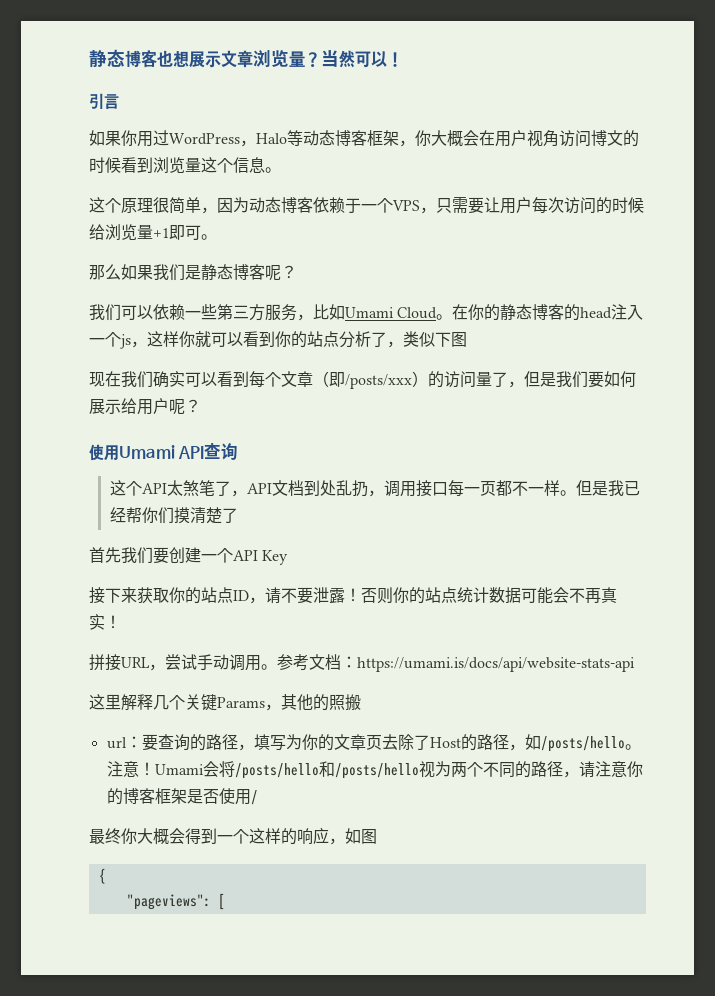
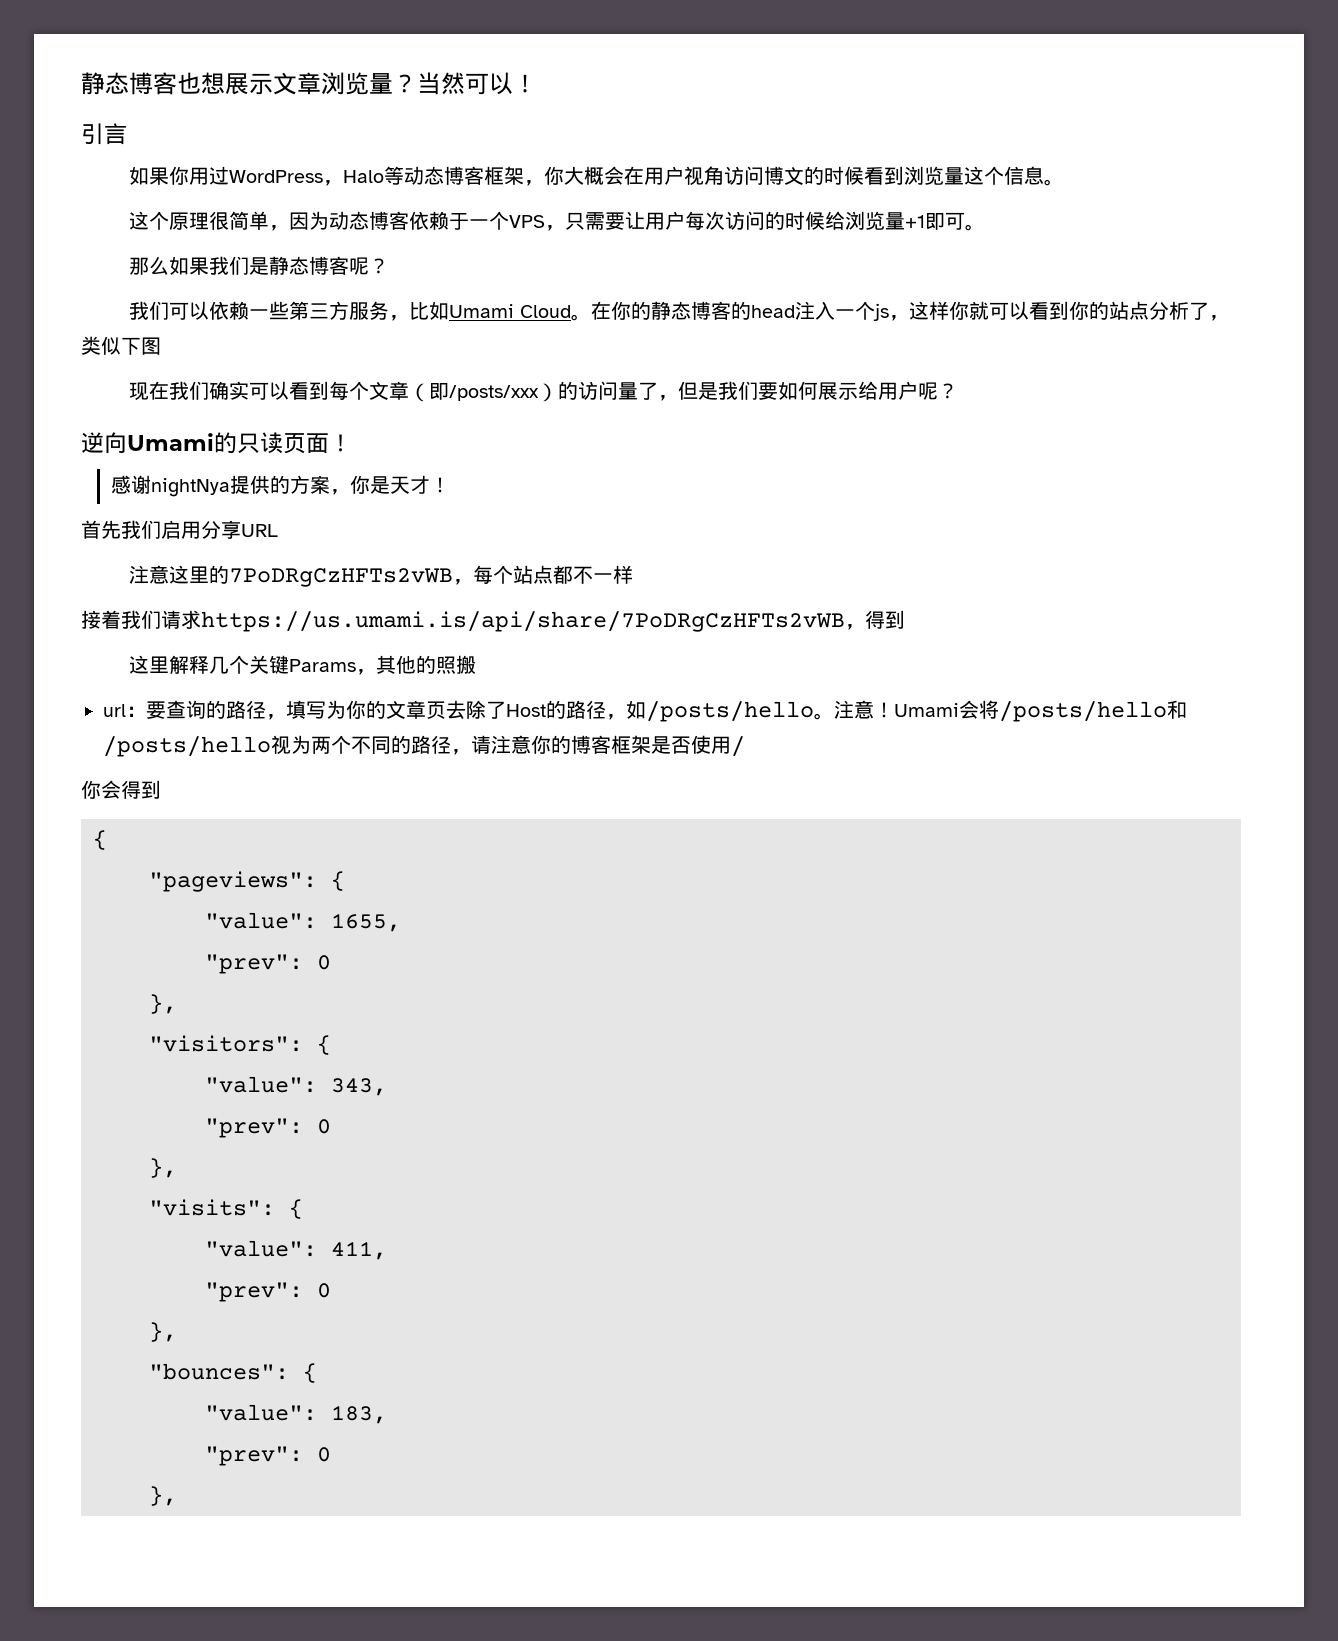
- 使用Umami API查询
- 这个API太煞笔了，API文档到处乱扔，调用接口每一页都不一样。但是我已经帮你们摸清楚了
- 首先我们要创建一个API Key
- 接下来获取你的站点ID，请不要泄露！否则你的站点统计数据可能会不再真实！
- 拼接URL，尝试手动调用。参考文档：https://umami.is/docs/api/website-stats-api
+ 逆向Umami的只读页面！
+ 感谢nightNya提供的方案，你是天才！
+ 首先我们启用分享URL
+ 注意这里的7PoDRgCzHFTs2vWB，每个站点都不一样
+ 接着我们请求https://us.umami.is/api/share/7PoDRgCzHFTs2vWB，得到
- 最终你大概会得到一个这样的响应，如图
+ 你会得到
  {
- "pageviews": [
+ "pageviews": {
+ "value": 1655,
+ "prev": 0
+ },
+ "visitors": {
+ "value": 343,
+ "prev": 0
+ },
+ "visits": {
+ "value": 411,
+ "prev": 0
+ },
+ "bounces": {
+ "value": 183,
+ "prev": 0
+ },

